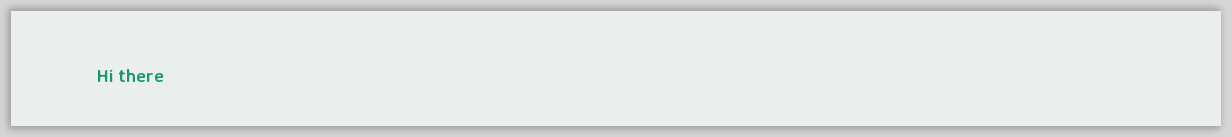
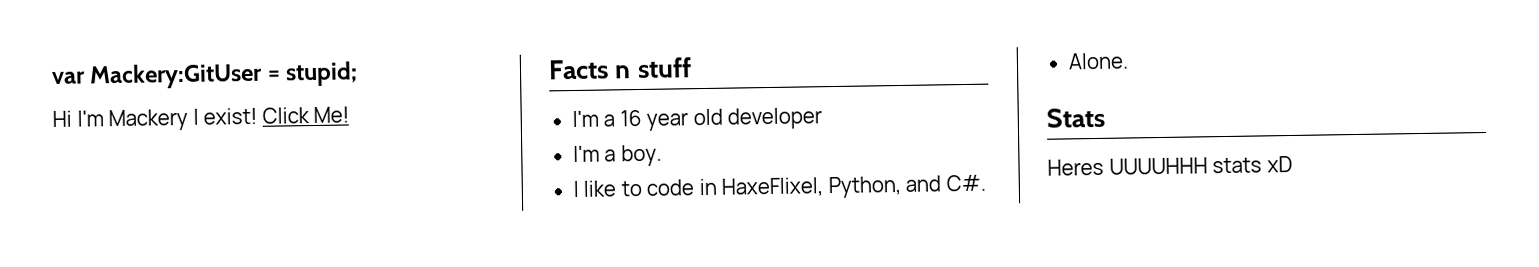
- Hi there
+ var Mackery:GitUser = stupid;
+ Hi I'm Mackery I exist! Click Me!
+ Facts n stuff
+ I'm a 16 year old developer
+ I'm a boy.
+ I like to code in HaxeFlixel, Python, and C#.
+ Alone.
+ Stats
+ Heres UUUUHHH stats xD

